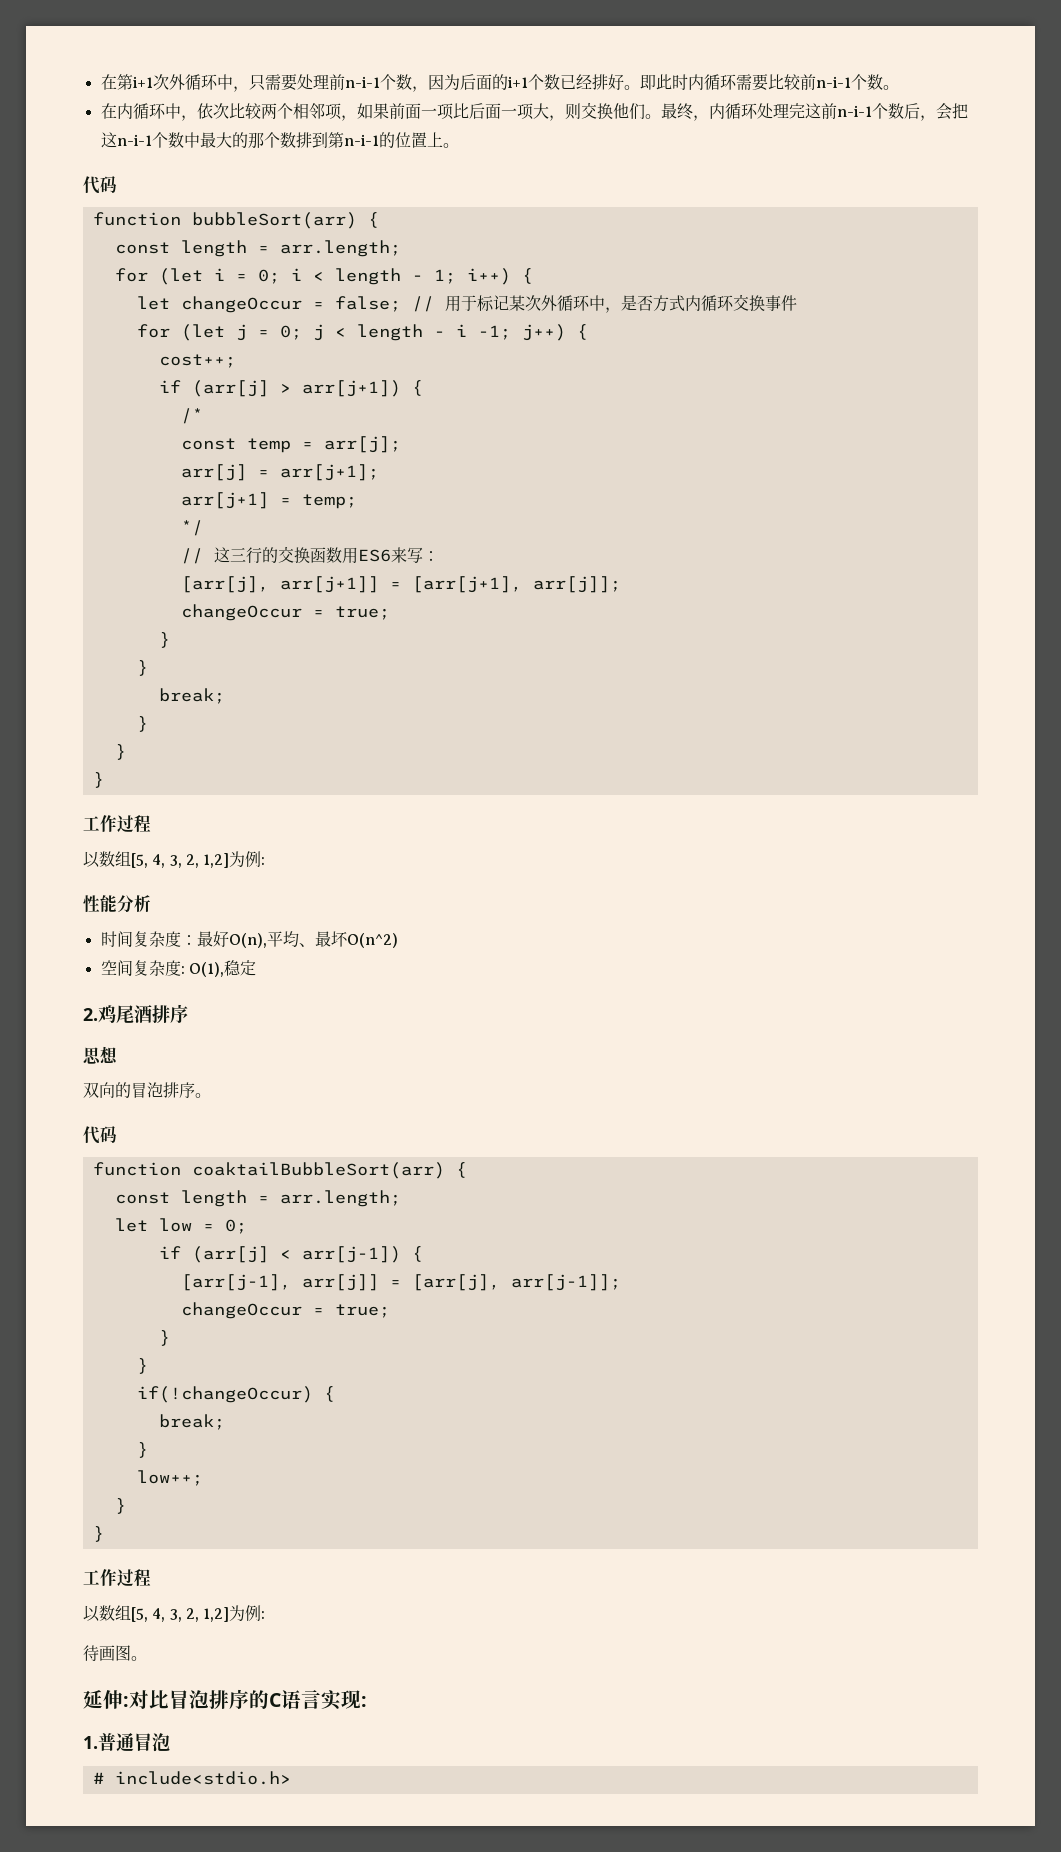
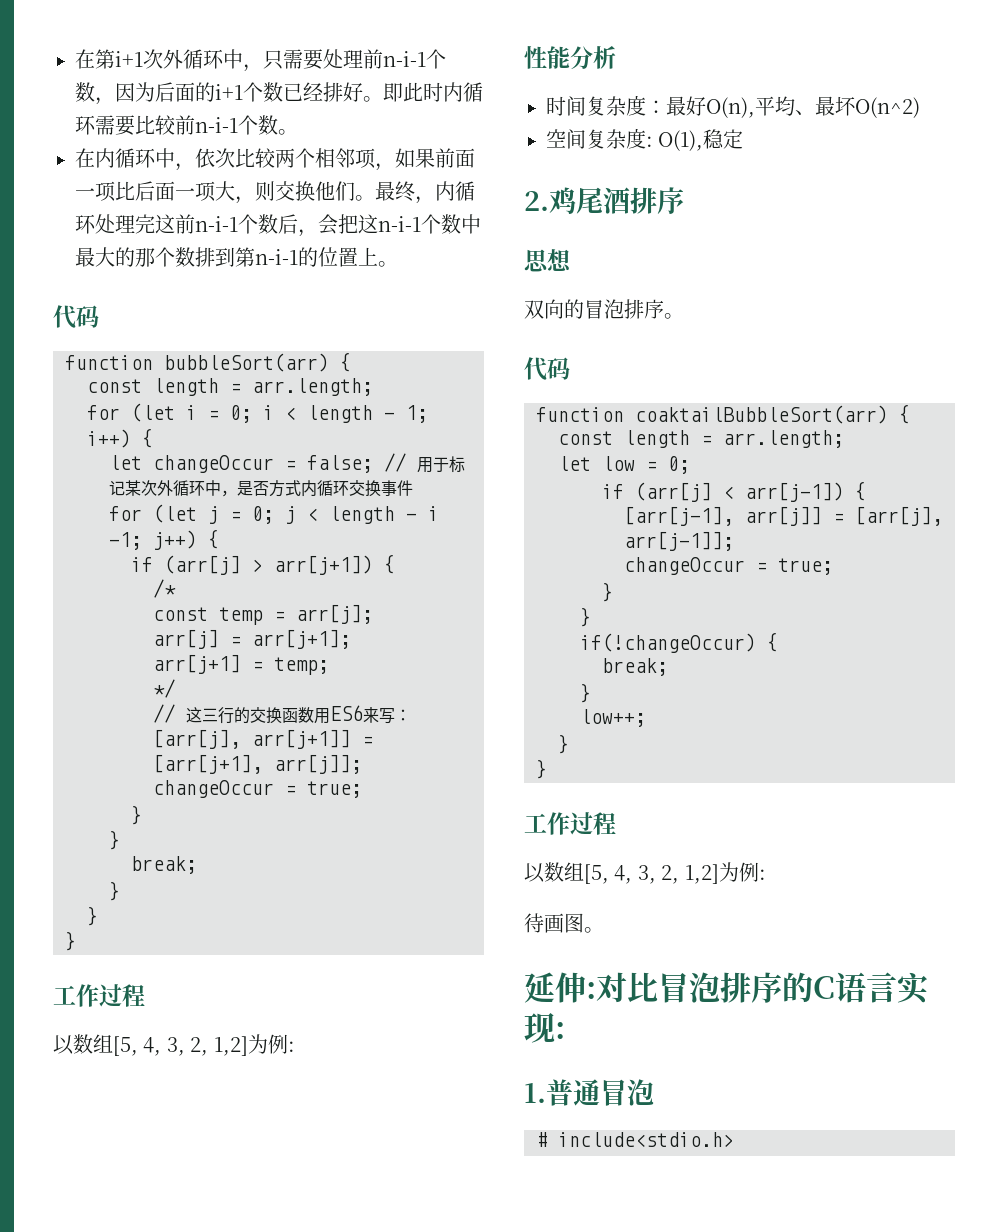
- cost++;

